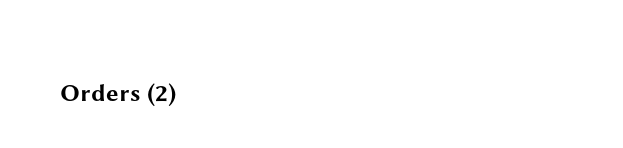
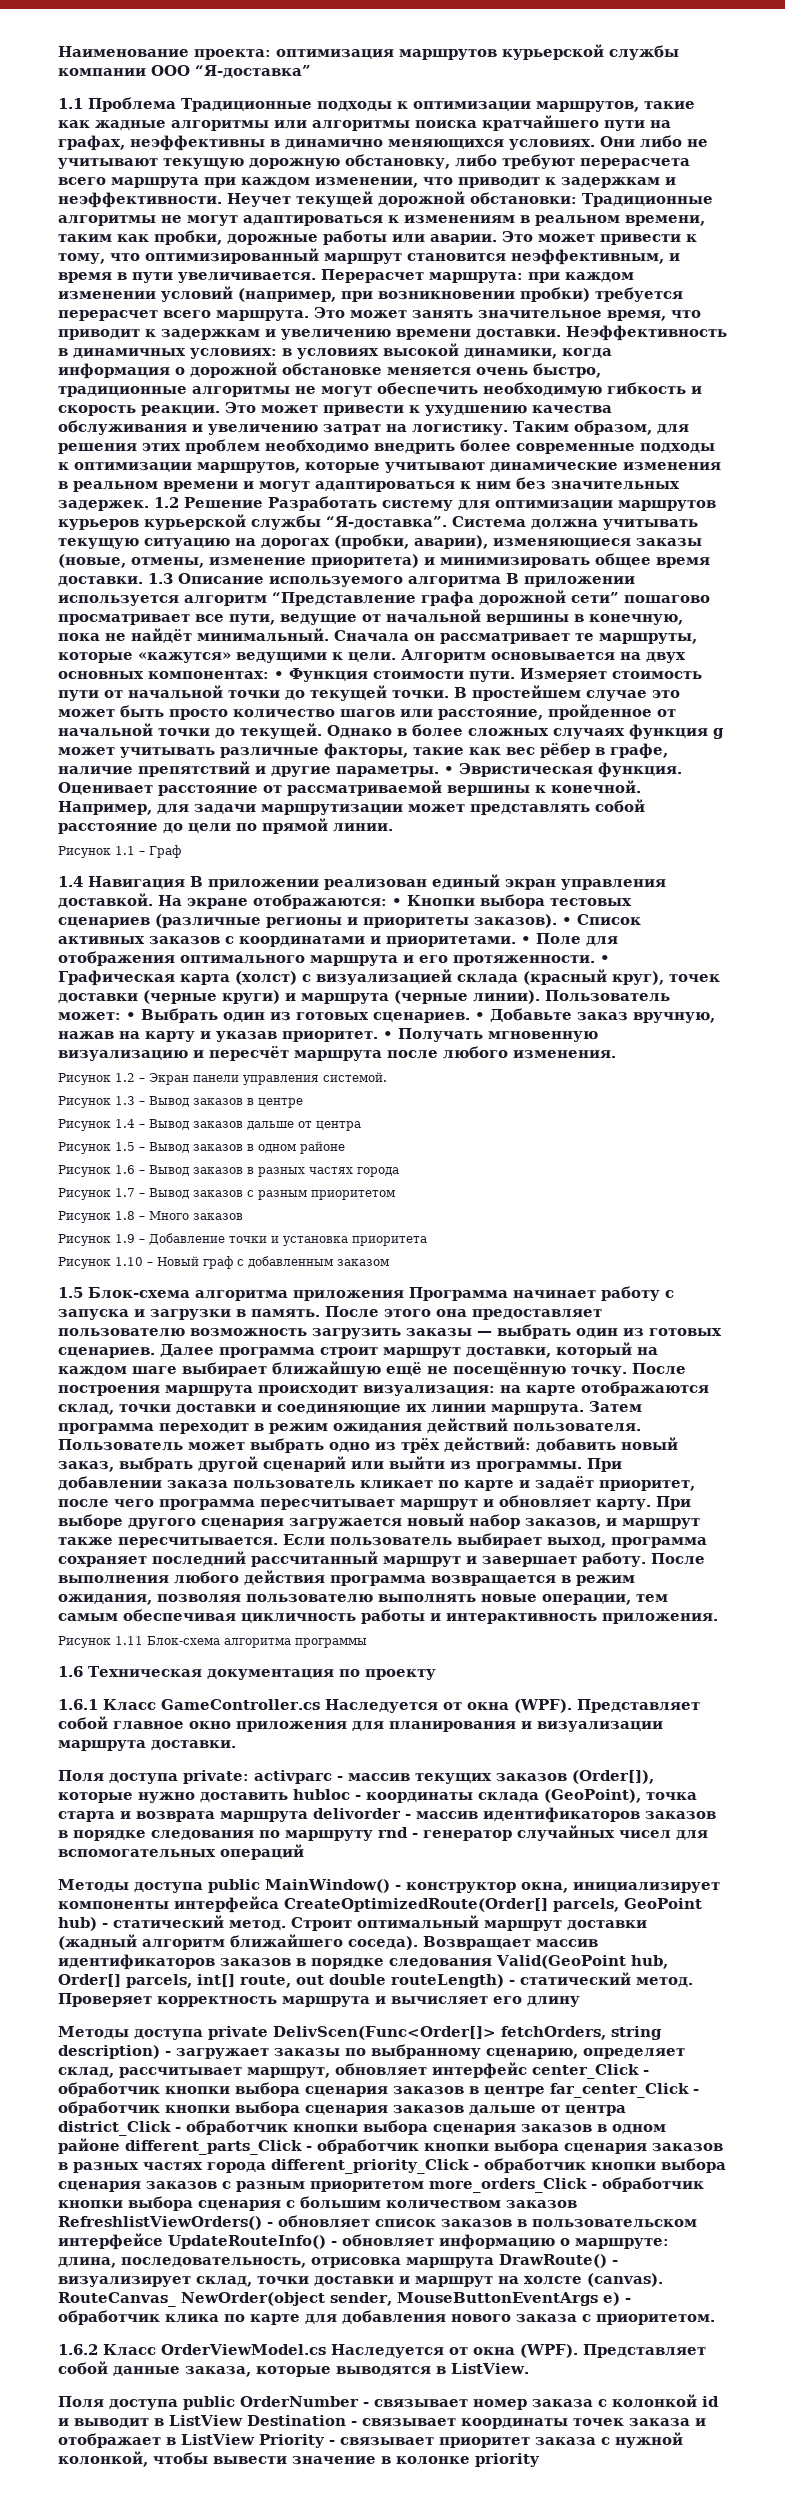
- Orders (2)
+ Наименование проекта: оптимизация маршрутов курьерской службы компании ООО “Я-доставка”
+ 1.1 Проблема Традиционные подходы к оптимизации маршрутов, такие как жадные алгоритмы или алгоритмы поиска кратчайшего пути на графах, неэффективны в динамично меняющихся условиях. Они либо не учитывают текущую дорожную обстановку, либо требуют перерасчета всего маршрута при каждом изменении, что приводит к задержкам и неэффективности. Неучет текущей дорожной обстановки: Традиционные алгоритмы не могут адаптироваться к изменениям в реальном времени, таким как пробки, дорожные работы или аварии. Это может привести к тому, что оптимизированный маршрут становится неэффективным, и время в пути увеличивается. Перерасчет маршрута: при каждом изменении условий (например, при возникновении пробки) требуется перерасчет всего маршрута. Это может занять значительное время, что приводит к задержкам и увеличению времени доставки. Неэффективность в динамичных условиях: в условиях высокой динамики, когда информация о дорожной обстановке меняется очень быстро, традиционные алгоритмы не могут обеспечить необходимую гибкость и скорость реакции. Это может привести к ухудшению качества обслуживания и увеличению затрат на логистику. Таким образом, для решения этих проблем необходимо внедрить более современные подходы к оптимизации маршрутов, которые учитывают динамические изменения в реальном времени и могут адаптироваться к ним без значительных задержек. 1.2 Решение Разработать систему для оптимизации маршрутов курьеров курьерской службы “Я-доставка”. Система должна учитывать текущую ситуацию на дорогах (пробки, аварии), изменяющиеся заказы (новые, отмены, изменение приоритета) и минимизировать общее время доставки. 1.3 Описание используемого алгоритма В приложении используется алгоритм “Представление графа дорожной сети” пошагово просматривает все пути, ведущие от начальной вершины в конечную, пока не найдёт минимальный. Сначала он рассматривает те маршруты, которые «кажутся» ведущими к цели. Алгоритм основывается на двух основных компонентах: • Функция стоимости пути. Измеряет стоимость пути от начальной точки до текущей точки. В простейшем случае это может быть просто количество шагов или расстояние, пройденное от начальной точки до текущей. Однако в более сложных случаях функция g может учитывать различные факторы, такие как вес рёбер в графе, наличие препятствий и другие параметры. • Эвристическая функция. Оценивает расстояние от рассматриваемой вершины к конечной. Например, для задачи маршрутизации может представлять собой расстояние до цели по прямой линии.
+ Рисунок 1.1 – Граф
+ 1.4 Навигация В приложении реализован единый экран управления доставкой. На экране отображаются: • Кнопки выбора тестовых сценариев (различные регионы и приоритеты заказов). • Список активных заказов с координатами и приоритетами. • Поле для отображения оптимального маршрута и его протяженности. • Графическая карта (холст) с визуализацией склада (красный круг), точек доставки (черные круги) и маршрута (черные линии). Пользователь может: • Выбрать один из готовых сценариев. • Добавьте заказ вручную, нажав на карту и указав приоритет. • Получать мгновенную визуализацию и пересчёт маршрута после любого изменения.
+ Рисунок 1.2 – Экран панели управления системой.
+ Рисунок 1.3 – Вывод заказов в центре
+ Рисунок 1.4 – Вывод заказов дальше от центра
+ Рисунок 1.5 – Вывод заказов в одном районе
+ Рисунок 1.6 – Вывод заказов в разных частях города
+ Рисунок 1.7 – Вывод заказов с разным приоритетом
+ Рисунок 1.8 – Много заказов
+ Рисунок 1.9 – Добавление точки и установка приоритета
+ Рисунок 1.10 – Новый граф с добавленным заказом
+ 1.5 Блок-схема алгоритма приложения Программа начинает работу с запуска и загрузки в память. После этого она предоставляет пользователю возможность загрузить заказы — выбрать один из готовых сценариев. Далее программа строит маршрут доставки, который на каждом шаге выбирает ближайшую ещё не посещённую точку. После построения маршрута происходит визуализация: на карте отображаются склад, точки доставки и соединяющие их линии маршрута. Затем программа переходит в режим ожидания действий пользователя. Пользователь может выбрать одно из трёх действий: добавить новый заказ, выбрать другой сценарий или выйти из программы. При добавлении заказа пользователь кликает по карте и задаёт приоритет, после чего программа пересчитывает маршрут и обновляет карту. При выборе другого сценария загружается новый набор заказов, и маршрут также пересчитывается. Если пользователь выбирает выход, программа сохраняет последний рассчитанный маршрут и завершает работу. После выполнения любого действия программа возвращается в режим ожидания, позволяя пользователю выполнять новые операции, тем самым обеспечивая цикличность работы и интерактивность приложения.
+ Рисунок 1.11 Блок-схема алгоритма программы
+ 1.6 Техническая документация по проекту
+ 1.6.1 Класс GameController.cs Наследуется от окна (WPF). Представляет собой главное окно приложения для планирования и визуализации маршрута доставки.
+ Поля доступа private: activparc - массив текущих заказов (Order[]), которые нужно доставить hubloc - координаты склада (GeoPoint), точка старта и возврата маршрута delivorder - массив идентификаторов заказов в порядке следования по маршруту rnd - генератор случайных чисел для вспомогательных операций
+ Методы доступа public MainWindow() - конструктор окна, инициализирует компоненты интерфейса CreateOptimizedRoute(Order[] parcels, GeoPoint hub) - статический метод. Строит оптимальный маршрут доставки (жадный алгоритм ближайшего соседа). Возвращает массив идентификаторов заказов в порядке следования Valid(GeoPoint hub, Order[] parcels, int[] route, out double routeLength) - статический метод. Проверяет корректность маршрута и вычисляет его длину
+ Методы доступа private DelivScen(Func<Order[]> fetchOrders, string description) - загружает заказы по выбранному сценарию, определяет склад, рассчитывает маршрут, обновляет интерфейс center_Click - обработчик кнопки выбора сценария заказов в центре far_center_Click - обработчик кнопки выбора сценария заказов дальше от центра district_Click - обработчик кнопки выбора сценария заказов в одном районе different_parts_Click - обработчик кнопки выбора сценария заказов в разных частях города different_priority_Click - обработчик кнопки выбора сценария заказов с разным приоритетом more_orders_Click - обработчик кнопки выбора сценария с большим количеством заказов RefreshlistViewOrders() - обновляет список заказов в пользовательском интерфейсе UpdateRouteInfo() - обновляет информацию о маршруте: длина, последовательность, отрисовка маршрута DrawRoute() - визуализирует склад, точки доставки и маршрут на холсте (canvas). RouteCanvas_ NewOrder(object sender, MouseButtonEventArgs e) - обработчик клика по карте для добавления нового заказа с приоритетом.
+ 1.6.2 Класс OrderViewModel.cs Наследуется от окна (WPF). Представляет собой данные заказа, которые выводятся в ListView.
+ Поля доступа public OrderNumber - связывает номер заказа с колонкой id и выводит в ListView Destination - связывает координаты точек заказа и отображает в ListView Priority - связывает приоритет заказа с нужной колонкой, чтобы вывести значение в колонке priority

